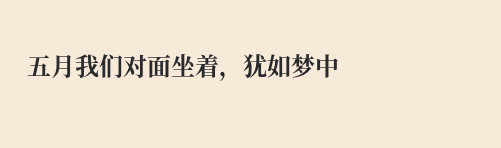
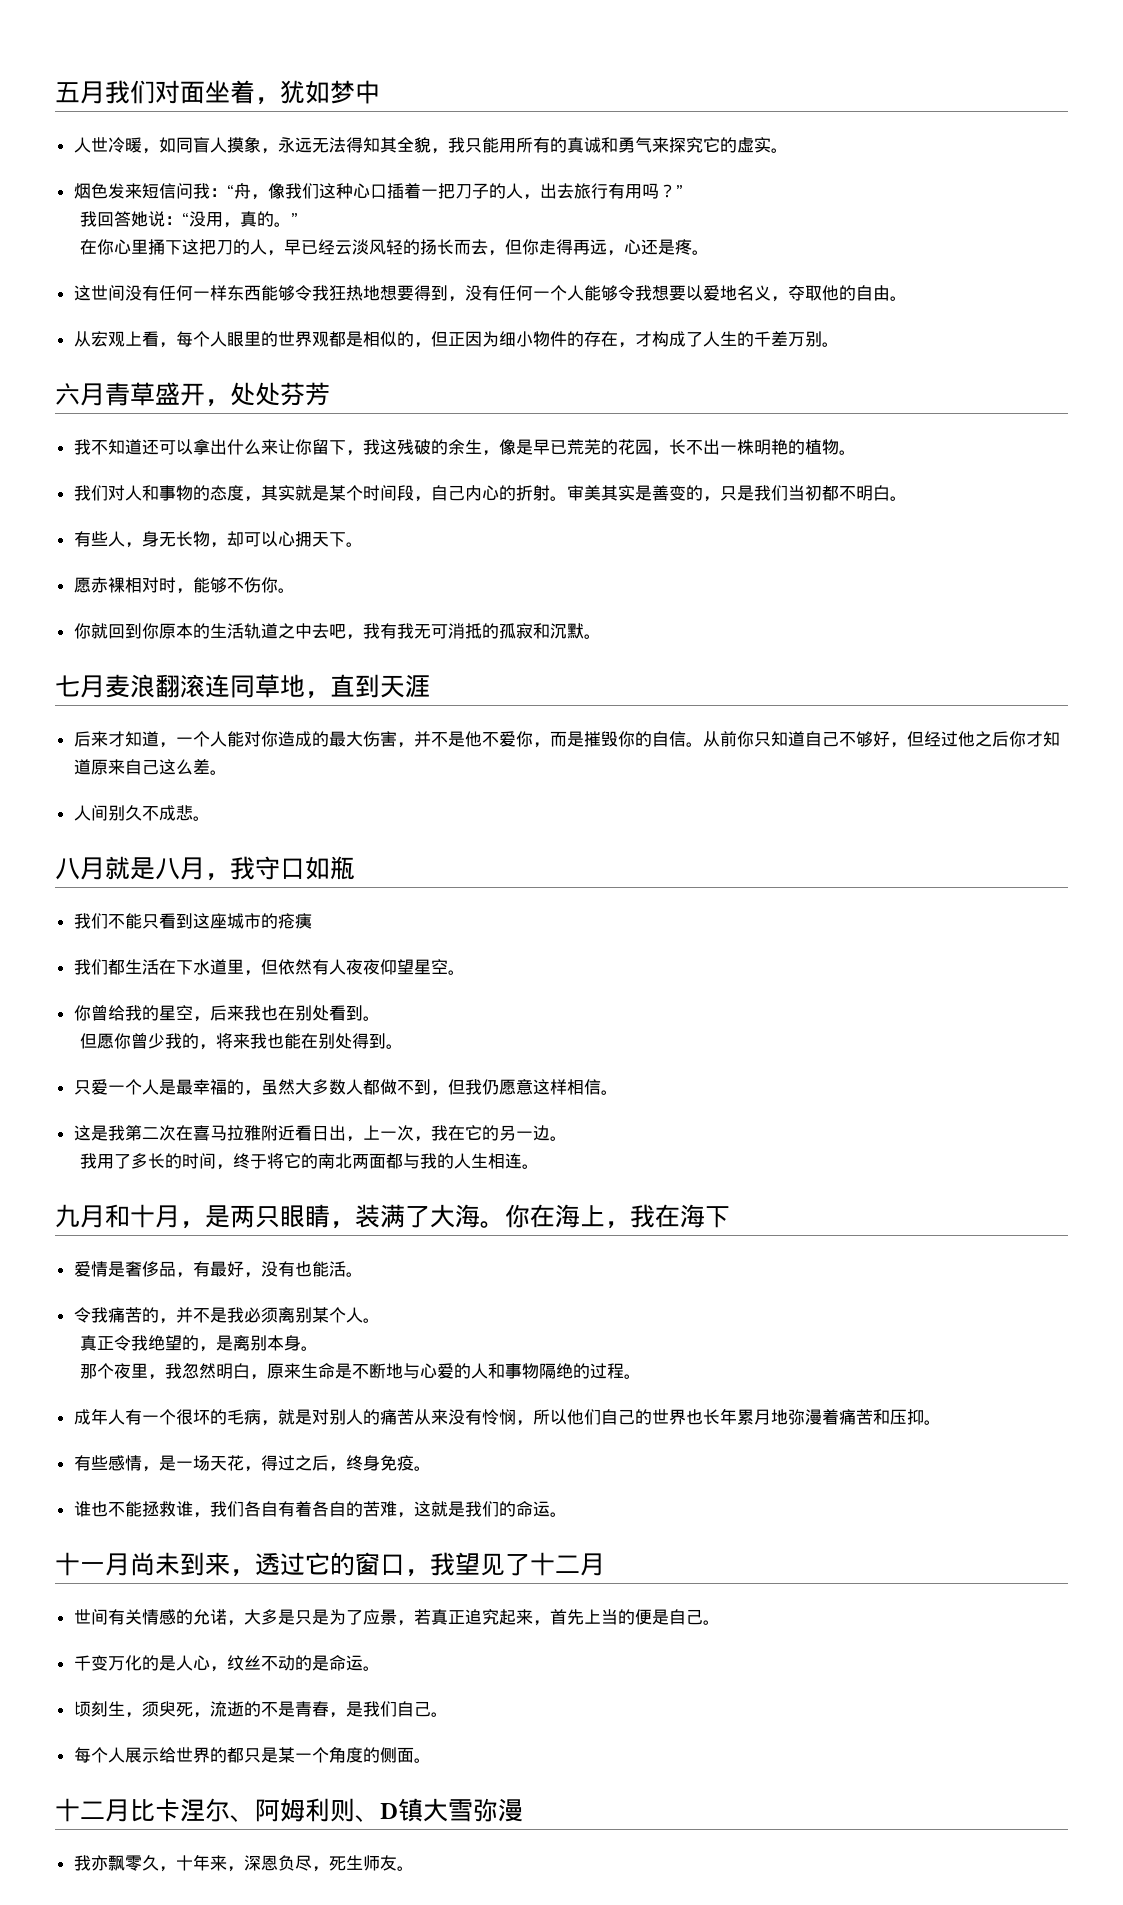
+ 人世冷暖，如同盲人摸象，永远无法得知其全貌，我只能用所有的真诚和勇气来探究它的虚实。
+ 烟色发来短信问我：“舟，像我们这种心口插着一把刀子的人，出去旅行有用吗？”
+ 我回答她说：“没用，真的。”
+ 在你心里捅下这把刀的人，早已经云淡风轻的扬长而去，但你走得再远，心还是疼。
+ 这世间没有任何一样东西能够令我狂热地想要得到，没有任何一个人能够令我想要以爱地名义，夺取他的自由。
+ 从宏观上看，每个人眼里的世界观都是相似的，但正因为细小物件的存在，才构成了人生的千差万别。
+ 六月青草盛开，处处芬芳
+ 我不知道还可以拿出什么来让你留下，我这残破的余生，像是早已荒芜的花园，长不出一株明艳的植物。
+ 我们对人和事物的态度，其实就是某个时间段，自己内心的折射。审美其实是善变的，只是我们当初都不明白。
+ 有些人，身无长物，却可以心拥天下。
+ 愿赤裸相对时，能够不伤你。
+ 你就回到你原本的生活轨道之中去吧，我有我无可消抵的孤寂和沉默。
+ 七月麦浪翻滚连同草地，直到天涯
+ 后来才知道，一个人能对你造成的最大伤害，并不是他不爱你，而是摧毁你的自信。从前你只知道自己不够好，但经过他之后你才知道原来自己这么差。
+ 人间别久不成悲。
+ 八月就是八月，我守口如瓶
+ 我们不能只看到这座城市的疮痍
+ 我们都生活在下水道里，但依然有人夜夜仰望星空。
+ 你曾给我的星空，后来我也在别处看到。
+ 但愿你曾少我的，将来我也能在别处得到。
+ 只爱一个人是最幸福的，虽然大多数人都做不到，但我仍愿意这样相信。
+ 这是我第二次在喜马拉雅附近看日出，上一次，我在它的另一边。
+ 我用了多长的时间，终于将它的南北两面都与我的人生相连。
+ 九月和十月，是两只眼睛，装满了大海。你在海上，我在海下
+ 爱情是奢侈品，有最好，没有也能活。
+ 令我痛苦的，并不是我必须离别某个人。
+ 真正令我绝望的，是离别本身。
+ 那个夜里，我忽然明白，原来生命是不断地与心爱的人和事物隔绝的过程。
+ 成年人有一个很坏的毛病，就是对别人的痛苦从来没有怜悯，所以他们自己的世界也长年累月地弥漫着痛苦和压抑。
+ 有些感情，是一场天花，得过之后，终身免疫。
+ 谁也不能拯救谁，我们各自有着各自的苦难，这就是我们的命运。
+ 十一月尚未到来，透过它的窗口，我望见了十二月
+ 世间有关情感的允诺，大多是只是为了应景，若真正追究起来，首先上当的便是自己。
+ 千变万化的是人心，纹丝不动的是命运。
+ 顷刻生，须臾死，流逝的不是青春，是我们自己。
+ 每个人展示给世界的都只是某一个角度的侧面。
+ 十二月比卡涅尔、阿姆利则、D镇大雪弥漫
+ 我亦飘零久，十年来，深恩负尽，死生师友。

